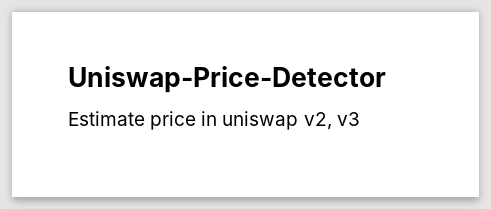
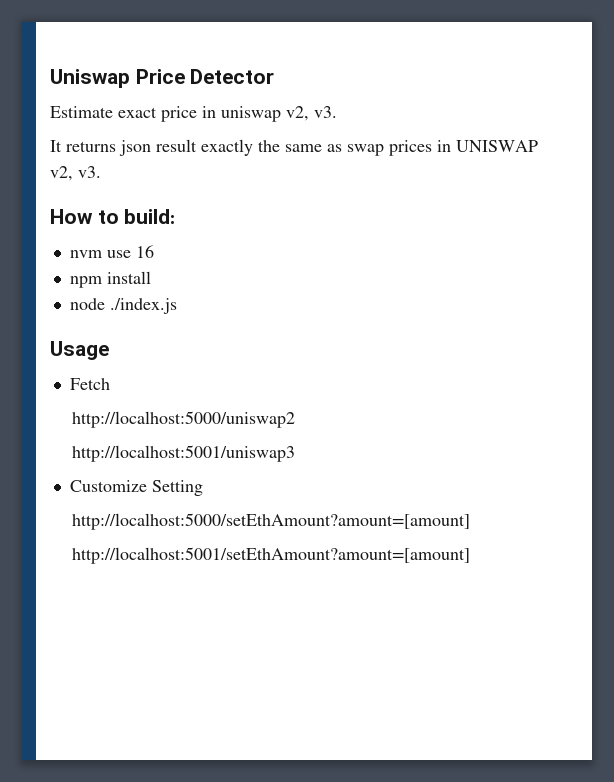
- Uniswap-Price-Detector
+ Uniswap Price Detector
- Estimate price in uniswap v2, v3
+ Estimate exact price in uniswap v2, v3.
+ It returns json result exactly the same as swap prices in UNISWAP v2, v3.
+ How to build:
+ nvm use 16
+ npm install
+ node ./index.js
+ Usage
+ Fetch
+ http://localhost:5000/uniswap2
+ http://localhost:5001/uniswap3
+ Customize Setting
+ http://localhost:5000/setEthAmount?amount=[amount]
+ http://localhost:5001/setEthAmount?amount=[amount]

